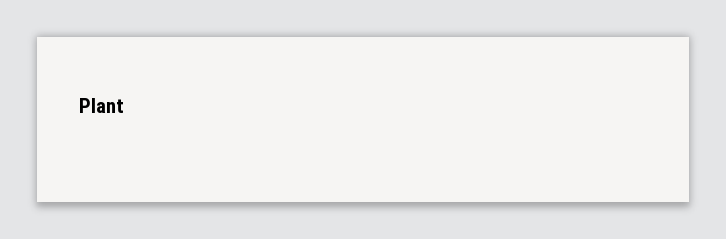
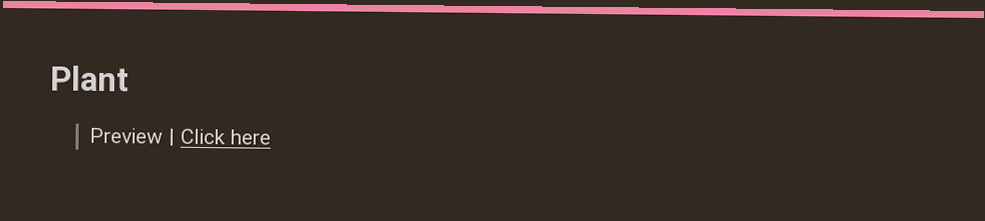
+ Preview | Click here

